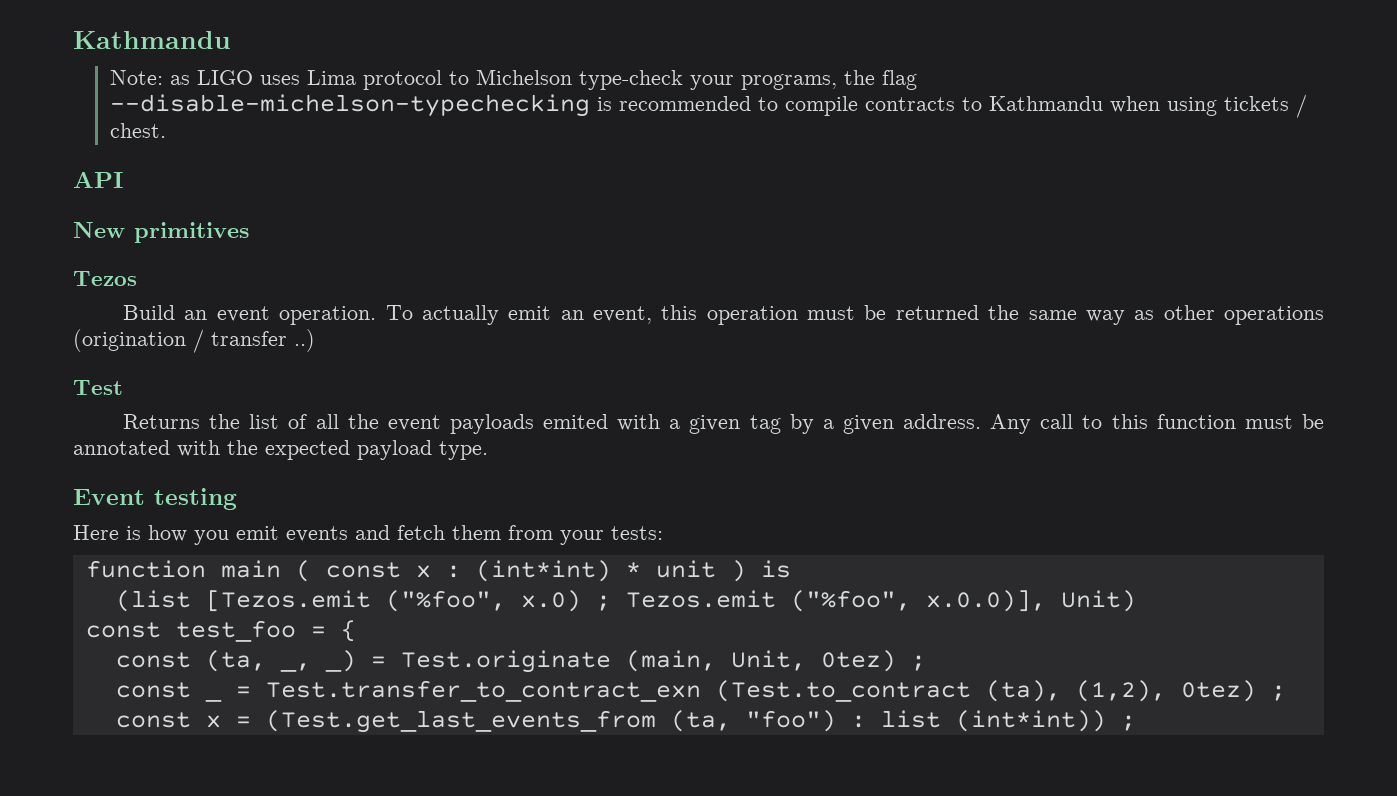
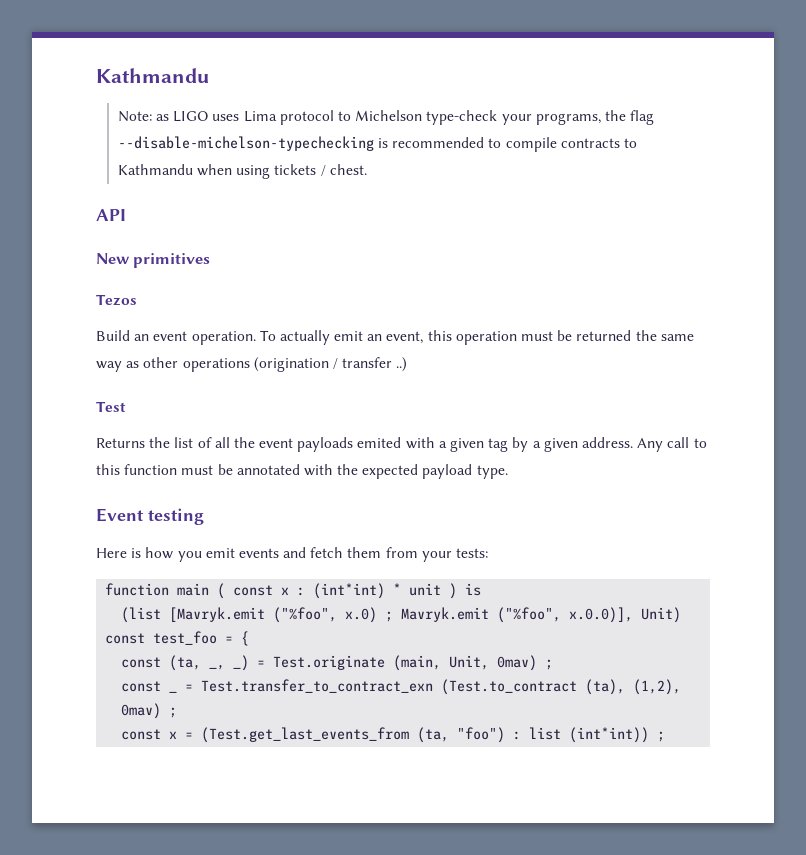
- (list [Tezos.emit ("%foo", x.0) ; Tezos.emit ("%foo", x.0.0)], Unit)
+ (list [Mavryk.emit ("%foo", x.0) ; Mavryk.emit ("%foo", x.0.0)], Unit)
- const (ta, _, _) = Test.originate (main, Unit, 0tez) ;
+ const (ta, _, _) = Test.originate (main, Unit, 0mav) ;
- const _ = Test.transfer_to_contract_exn (Test.to_contract (ta), (1,2), 0tez) ;
+ const _ = Test.transfer_to_contract_exn (Test.to_contract (ta), (1,2), 0mav) ;

